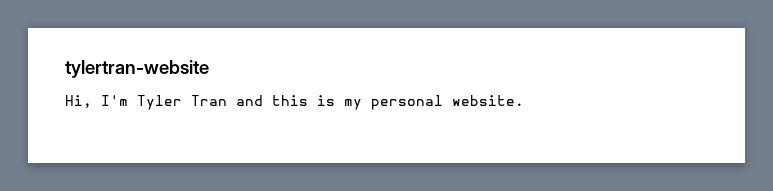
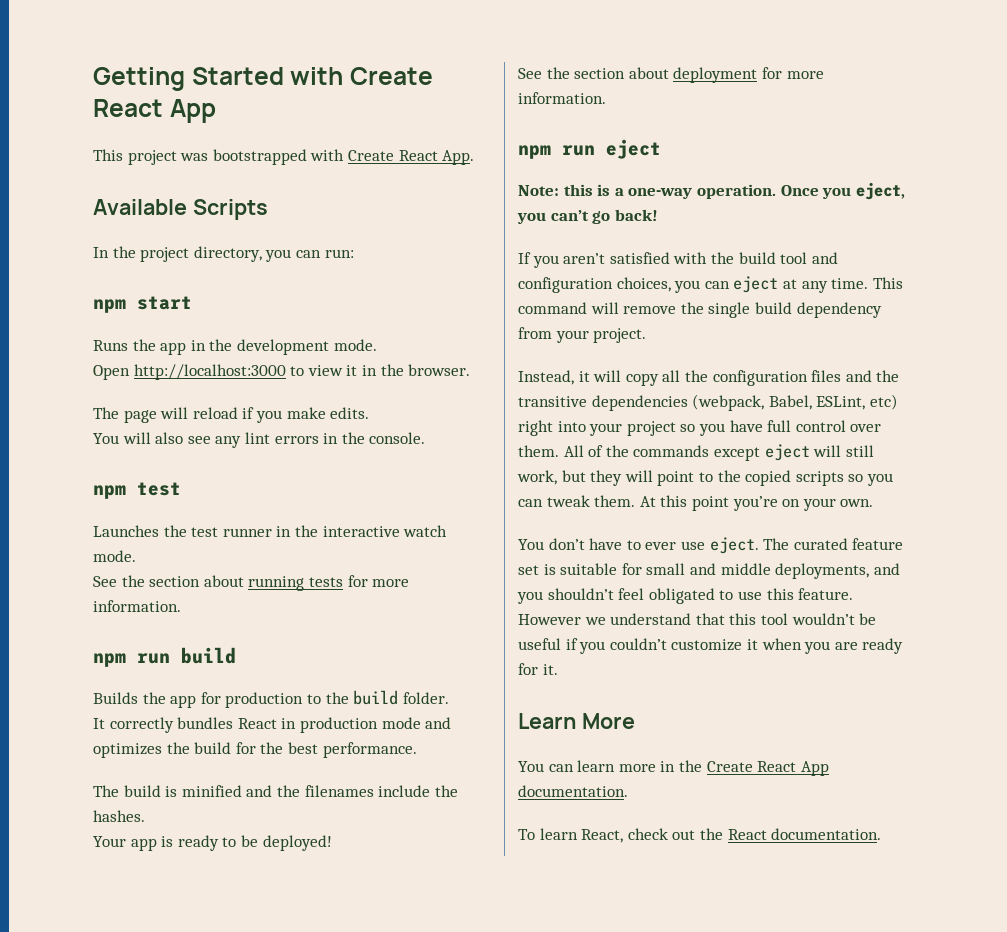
- tylertran-website
- Hi, I'm Tyler Tran and this is my personal website.
+ Getting Started with Create React App
+ This project was bootstrapped with Create React App.
+ Available Scripts
+ In the project directory, you can run:
+ npm start
+ Runs the app in the development mode.
+ Open http://localhost:3000 to view it in the browser.
+ The page will reload if you make edits.
+ You will also see any lint errors in the console.
+ npm test
+ Launches the test runner in the interactive watch mode.
+ See the section about running tests for more information.
+ npm run build
+ Builds the app for production to the build folder.
+ It correctly bundles React in production mode and optimizes the build for the best performance.
+ The build is minified and the filenames include the hashes.
+ Your app is ready to be deployed!
+ See the section about deployment for more information.
+ npm run eject
+ Note: this is a one-way operation. Once you eject, you can’t go back!
+ If you aren’t satisfied with the build tool and configuration choices, you can eject at any time. This command will remove the single build dependency from your project.
+ Instead, it will copy all the configuration files and the transitive dependencies (webpack, Babel, ESLint, etc) right into your project so you have full control over them. All of the commands except eject will still work, but they will point to the copied scripts so you can tweak them. At this point you’re on your own.
+ You don’t have to ever use eject. The curated feature set is suitable for small and middle deployments, and you shouldn’t feel obligated to use this feature. However we understand that this tool wouldn’t be useful if you couldn’t customize it when you are ready for it.
+ Learn More
+ You can learn more in the Create React App documentation.
+ To learn React, check out the React documentation.

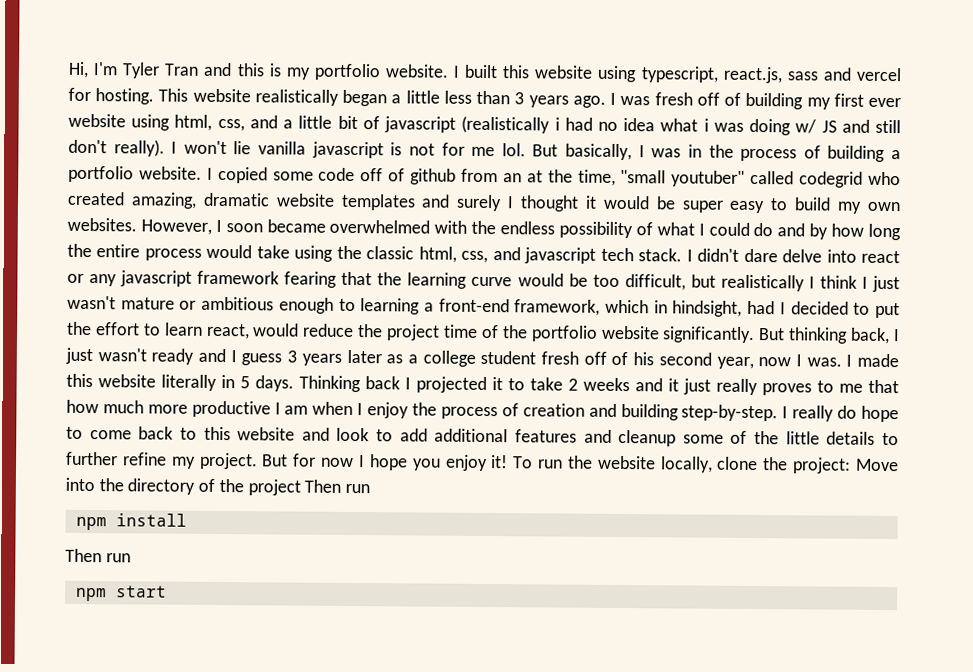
- Getting Started with Create React App
- This project was bootstrapped with Create React App.
- Available Scripts
- In the project directory, you can run:
+ Hi, I'm Tyler Tran and this is my portfolio website. I built this website using typescript, react.js, sass and vercel for hosting. This website realistically began a little less than 3 years ago. I was fresh off of building my first ever website using html, css, and a little bit of javascript (realistically i had no idea what i was doing w/ JS and still don't really). I won't lie vanilla javascript is not for me lol. But basically, I was in the process of building a portfolio website. I copied some code off of github from an at the time, "small youtuber" called codegrid who created amazing, dramatic website templates and surely I thought it would be super easy to build my own websites. However, I soon became overwhelmed with the endless possibility of what I could do and by how long the entire process would take using the classic html, css, and javascript tech stack. I didn't dare delve into react or any javascript framework fearing that the learning curve would be too difficult, but realistically I think I just wasn't mature or ambitious enough to learning a front-end framework, which in hindsight, had I decided to put the effort to learn react, would reduce the project time of the portfolio website significantly. But thinking back, I just wasn't ready and I guess 3 years later as a college student fresh off of his second year, now I was. I made this website literally in 5 days. Thinking back I projected it to take 2 weeks and it just really proves to me that how much more productive I am when I enjoy the process of creation and building step-by-step. I really do hope to come back to this website and look to add additional features and cleanup some of the little details to further refine my project. But for now I hope you enjoy it! To run the website locally, clone the project: Move into the directory of the project Then run
+ npm install
+ Then run
  npm start
- Runs the app in the development mode.
- Open http://localhost:3000 to view it in the browser.
- The page will reload if you make edits.
- You will also see any lint errors in the console.
- npm test
- Launches the test runner in the interactive watch mode.
- See the section about running tests for more information.
- npm run build
- Builds the app for production to the build folder.
- It correctly bundles React in production mode and optimizes the build for the best performance.
- The build is minified and the filenames include the hashes.
- Your app is ready to be deployed!
- See the section about deployment for more information.
- npm run eject
- Note: this is a one-way operation. Once you eject, you can’t go back!
- If you aren’t satisfied with the build tool and configuration choices, you can eject at any time. This command will remove the single build dependency from your project.
- Instead, it will copy all the configuration files and the transitive dependencies (webpack, Babel, ESLint, etc) right into your project so you have full control over them. All of the commands except eject will still work, but they will point to the copied scripts so you can tweak them. At this point you’re on your own.
- You don’t have to ever use eject. The curated feature set is suitable for small and middle deployments, and you shouldn’t feel obligated to use this feature. However we understand that this tool wouldn’t be useful if you couldn’t customize it when you are ready for it.
- Learn More
- You can learn more in the Create React App documentation.
- To learn React, check out the React documentation.

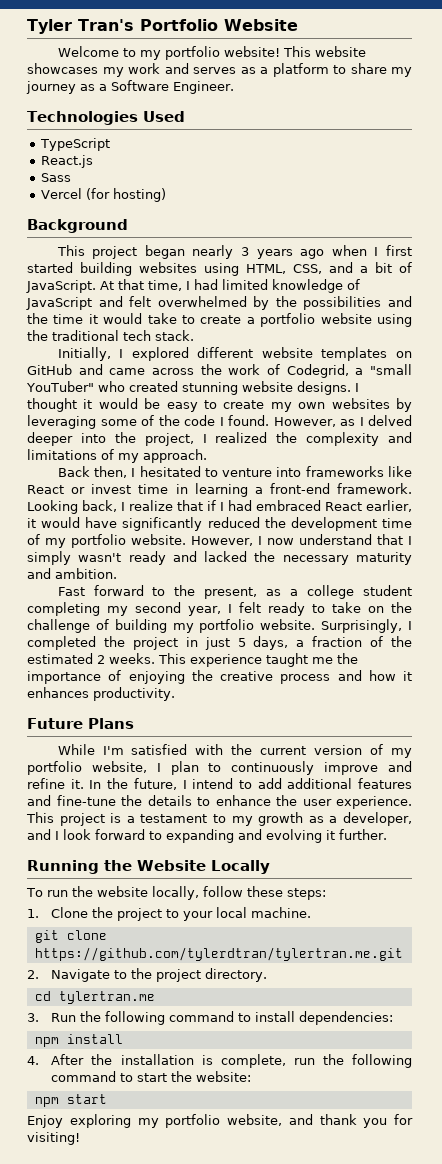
- Hi, I'm Tyler Tran and this is my portfolio website. I built this website using typescript, react.js, sass and vercel for hosting. This website realistically began a little less than 3 years ago. I was fresh off of building my first ever website using html, css, and a little bit of javascript (realistically i had no idea what i was doing w/ JS and still don't really). I won't lie vanilla javascript is not for me lol. But basically, I was in the process of building a portfolio website. I copied some code off of github from an at the time, "small youtuber" called codegrid who created amazing, dramatic website templates and surely I thought it would be super easy to build my own websites. However, I soon became overwhelmed with the endless possibility of what I could do and by how long the entire process would take using the classic html, css, and javascript tech stack. I didn't dare delve into react or any javascript framework fearing that the learning curve would be too difficult, but realistically I think I just wasn't mature or ambitious enough to learning a front-end framework, which in hindsight, had I decided to put the effort to learn react, would reduce the project time of the portfolio website significantly. But thinking back, I just wasn't ready and I guess 3 years later as a college student fresh off of his second year, now I was. I made this website literally in 5 days. Thinking back I projected it to take 2 weeks and it just really proves to me that how much more productive I am when I enjoy the process of creation and building step-by-step. I really do hope to come back to this website and look to add additional features and cleanup some of the little details to further refine my project. But for now I hope you enjoy it! To run the website locally, clone the project: Move into the directory of the project Then run
+ Tyler Tran's Portfolio Website
+ Welcome to my portfolio website! This website showcases my work and serves as a platform to share my journey as a Software Engineer.
+ Technologies Used
+ TypeScript
+ React.js
+ Sass
+ Vercel (for hosting)
+ Background
+ This project began nearly 3 years ago when I first started building websites using HTML, CSS, and a bit of JavaScript. At that time, I had limited knowledge of JavaScript and felt overwhelmed by the possibilities and the time it would take to create a portfolio website using the traditional tech stack.
+ Initially, I explored different website templates on GitHub and came across the work of Codegrid, a "small YouTuber" who created stunning website designs. I thought it would be easy to create my own websites by leveraging some of the code I found. However, as I delved deeper into the project, I realized the complexity and limitations of my approach.
+ Back then, I hesitated to venture into frameworks like React or invest time in learning a front-end framework. Looking back, I realize that if I had embraced React earlier, it would have significantly reduced the development time of my portfolio website. However, I now understand that I simply wasn't ready and lacked the necessary maturity and ambition.
+ Fast forward to the present, as a college student completing my second year, I felt ready to take on the challenge of building my portfolio website. Surprisingly, I completed the project in just 5 days, a fraction of the estimated 2 weeks. This experience taught me the importance of enjoying the creative process and how it enhances productivity.
+ Future Plans
+ While I'm satisfied with the current version of my portfolio website, I plan to continuously improve and refine it. In the future, I intend to add additional features and fine-tune the details to enhance the user experience. This project is a testament to my growth as a developer, and I look forward to expanding and evolving it further.
+ Running the Website Locally
+ To run the website locally, follow these steps:
+ 1. Clone the project to your local machine.
+ git clone https://github.com/tylerdtran/tylertran.me.git
+ 2. Navigate to the project directory.
+ cd tylertran.me
+ 3. Run the following command to install dependencies:
  npm install
- Then run
+ 4. After the installation is complete, run the following command to start the website:
  npm start
+ Enjoy exploring my portfolio website, and thank you for visiting!

